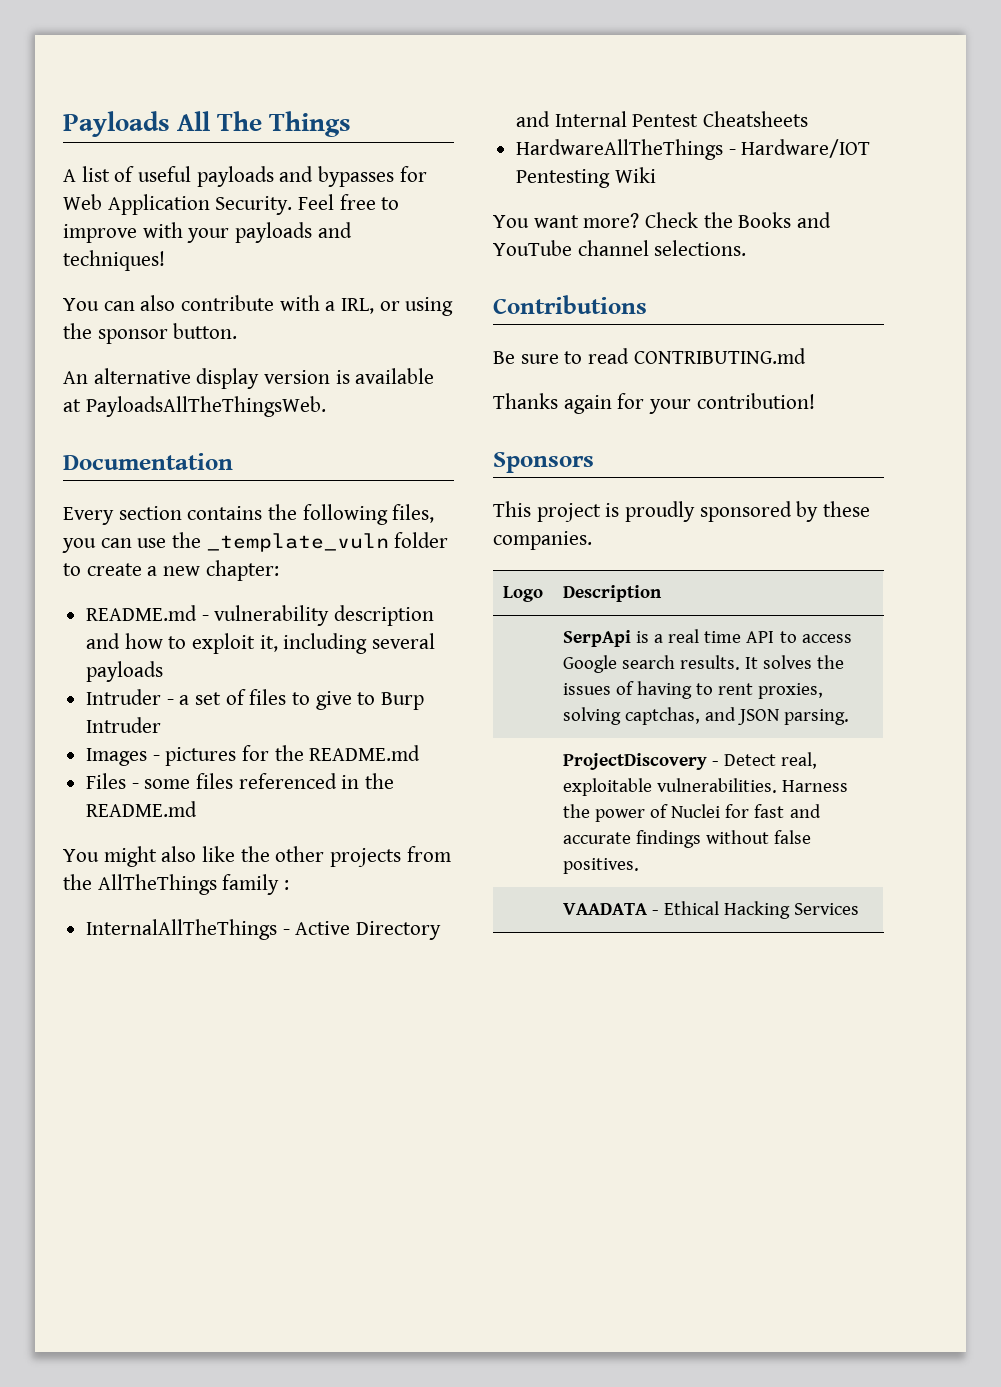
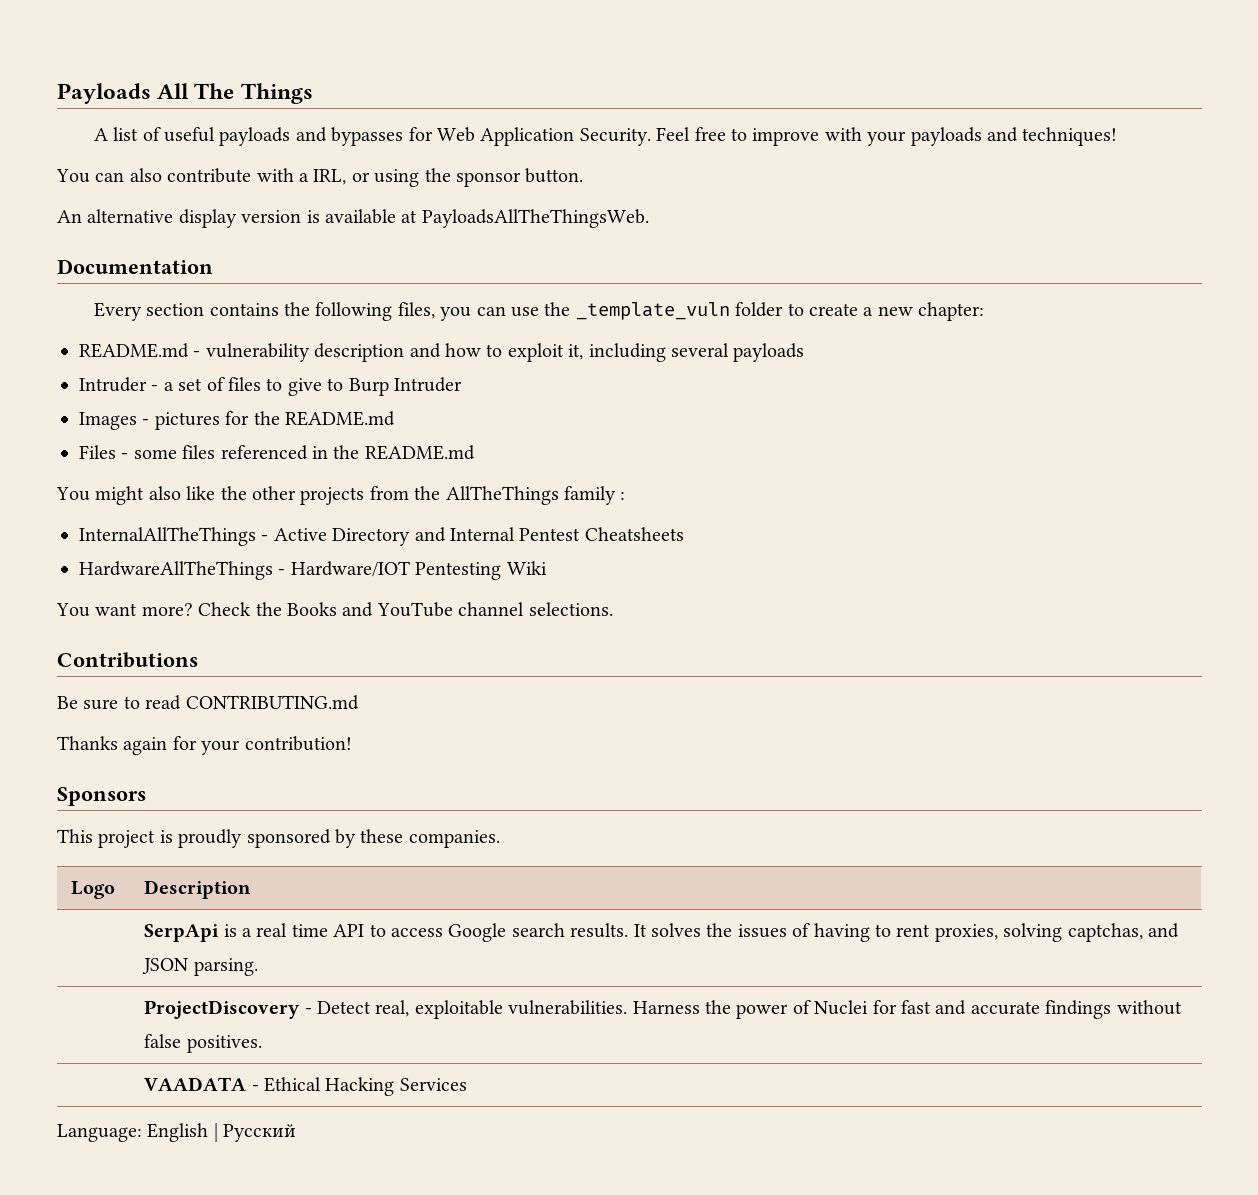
+ Language: English | Русский

